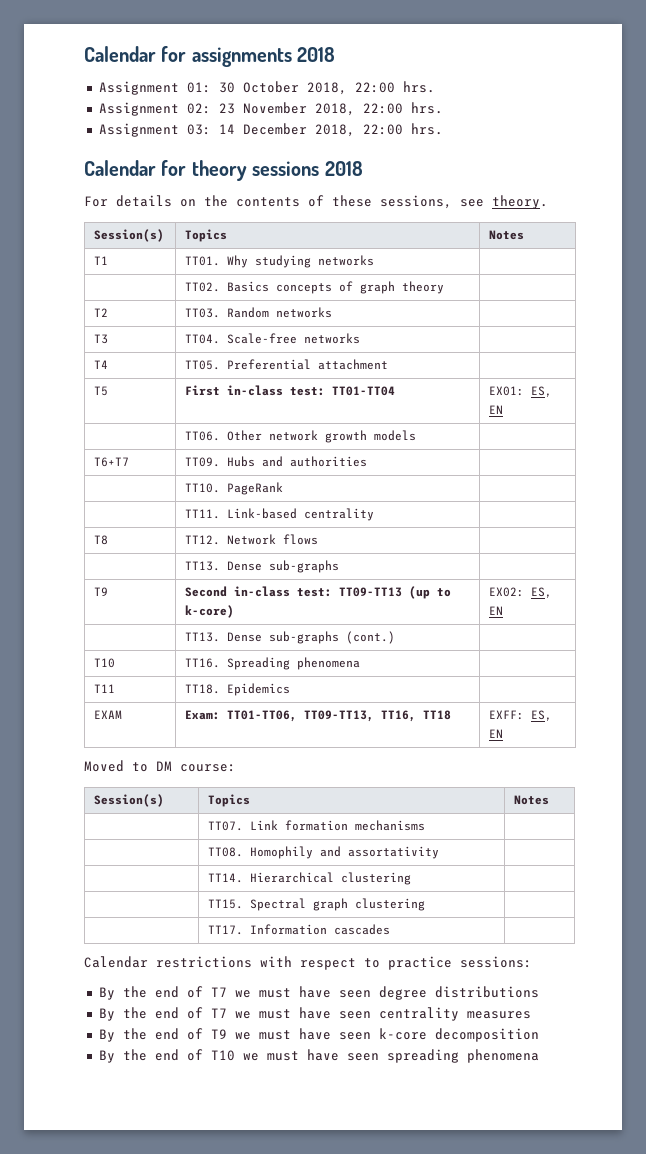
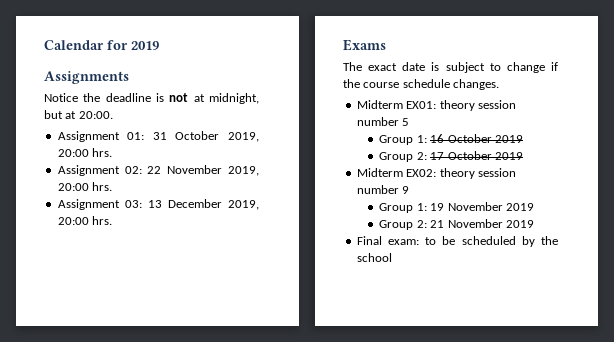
- Calendar for assignments 2018
- Assignment 01: 30 October 2018, 22:00 hrs.
+ Calendar for 2019
+ Assignments
+ Notice the deadline is not at midnight, but at 20:00.
+ Assignment 01: 31 October 2019, 20:00 hrs.
- Assignment 02: 23 November 2018, 22:00 hrs.
+ Assignment 02: 22 November 2019, 20:00 hrs.
- Assignment 03: 14 December 2018, 22:00 hrs.
- Calendar for theory sessions 2018
- For details on the contents of these sessions, see theory.
- Session(s) | Topics | Notes
- T1 | TT01. Why studying networks |
- | TT02. Basics concepts of graph theory |
- T2 | TT03. Random networks |
- T3 | TT04. Scale-free networks |
- T4 | TT05. Preferential attachment |
- T5 | First in-class test: TT01-TT04 | EX01: ES, EN
- | TT06. Other network growth models |
- T6+T7 | TT09. Hubs and authorities |
- | TT10. PageRank |
- | TT11. Link-based centrality |
- T8 | TT12. Network flows |
- | TT13. Dense sub-graphs |
- T9 | Second in-class test: TT09-TT13 (up to k-core) | EX02: ES, EN
- | TT13. Dense sub-graphs (cont.) |
- T10 | TT16. Spreading phenomena |
- T11 | TT18. Epidemics |
- EXAM | Exam: TT01-TT06, TT09-TT13, TT16, TT18 | EXFF: ES, EN
- Moved to DM course:
- Session(s) | Topics | Notes
- | TT07. Link formation mechanisms |
- | TT08. Homophily and assortativity |
- | TT14. Hierarchical clustering |
- | TT15. Spectral graph clustering |
- | TT17. Information cascades |
- Calendar restrictions with respect to practice sessions:
- By the end of T7 we must have seen degree distributions
- By the end of T7 we must have seen centrality measures
- By the end of T9 we must have seen k-core decomposition
- By the end of T10 we must have seen spreading phenomena
+ Assignment 03: 13 December 2019, 20:00 hrs.
+ Exams
+ The exact date is subject to change if the course schedule changes.
+ Midterm EX01: theory session number 5
+ Group 1: 16 October 2019
+ Group 2: 17 October 2019
+ Midterm EX02: theory session number 9
+ Group 1: 19 November 2019
+ Group 2: 21 November 2019
+ Final exam: to be scheduled by the school

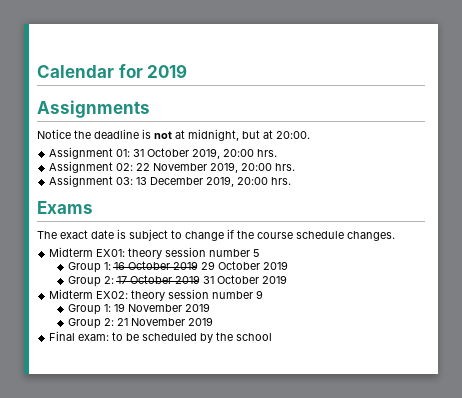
- Group 1: 16 October 2019
+ Group 1: 16 October 2019 29 October 2019
- Group 2: 17 October 2019
+ Group 2: 17 October 2019 31 October 2019

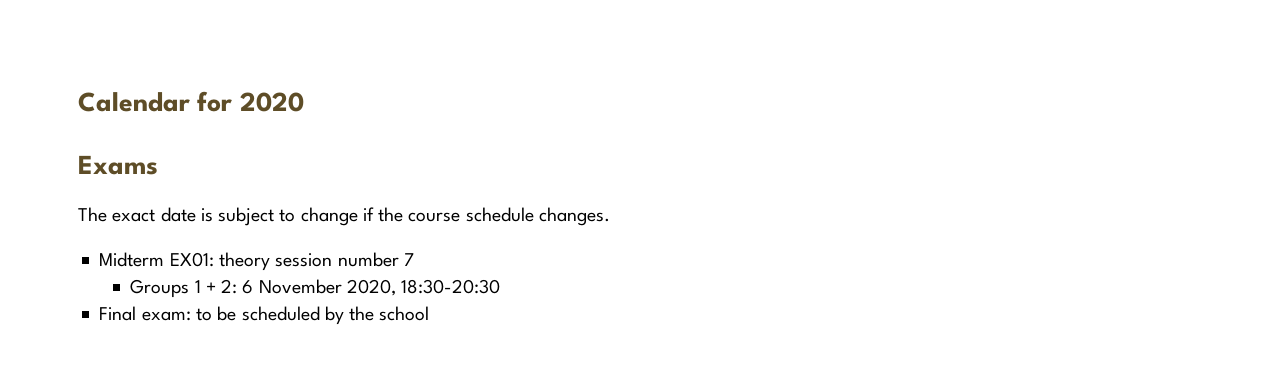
- Calendar for 2019
- Assignments
- Notice the deadline is not at midnight, but at 20:00.
- Assignment 01: 31 October 2019, 20:00 hrs.
- Assignment 02: 22 November 2019, 20:00 hrs.
- Assignment 03: 13 December 2019, 20:00 hrs.
+ Calendar for 2020
- Midterm EX01: theory session number 5
- Group 1: 16 October 2019 29 October 2019
- Group 2: 17 October 2019 31 October 2019
- Midterm EX02: theory session number 9
- Group 1: 19 November 2019
- Group 2: 21 November 2019
+ Midterm EX01: theory session number 7
+ Groups 1 + 2: 6 November 2020, 18:30-20:30

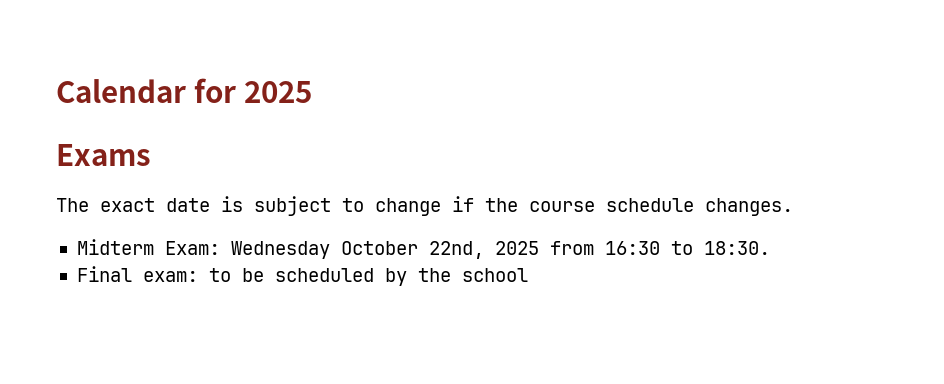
- Calendar for 2020
+ Calendar for 2025
- Midterm EX01: theory session number 7
- Groups 1 + 2: 6 November 2020, 18:30-20:30
+ Midterm Exam: Wednesday October 22nd, 2025 from 16:30 to 18:30.

